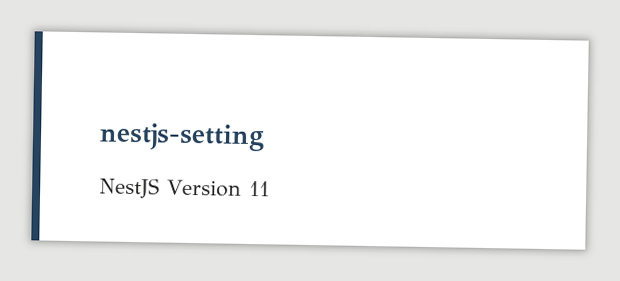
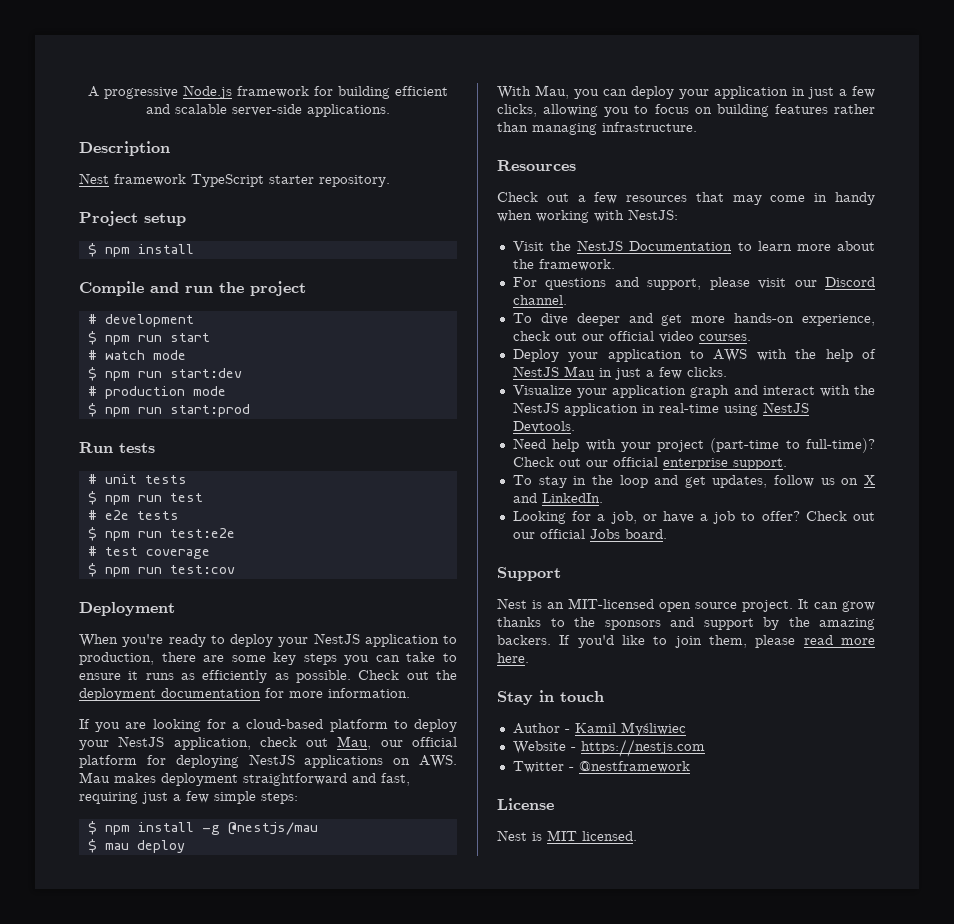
- nestjs-setting
- NestJS Version 11
+ A progressive Node.js framework for building efficient and scalable server-side applications.
+ Description
+ Nest framework TypeScript starter repository.
+ Project setup
+ $ npm install
+ Compile and run the project
+ # development
+ $ npm run start
+ # watch mode
+ $ npm run start:dev
+ # production mode
+ $ npm run start:prod
+ Run tests
+ # unit tests
+ $ npm run test
+ # e2e tests
+ $ npm run test:e2e
+ # test coverage
+ $ npm run test:cov
+ Deployment
+ When you're ready to deploy your NestJS application to production, there are some key steps you can take to ensure it runs as efficiently as possible. Check out the deployment documentation for more information.
+ If you are looking for a cloud-based platform to deploy your NestJS application, check out Mau, our official platform for deploying NestJS applications on AWS. Mau makes deployment straightforward and fast, requiring just a few simple steps:
+ $ npm install -g @nestjs/mau
+ $ mau deploy
+ With Mau, you can deploy your application in just a few clicks, allowing you to focus on building features rather than managing infrastructure.
+ Resources
+ Check out a few resources that may come in handy when working with NestJS:
+ Visit the NestJS Documentation to learn more about the framework.
+ For questions and support, please visit our Discord channel.
+ To dive deeper and get more hands-on experience, check out our official video courses.
+ Deploy your application to AWS with the help of NestJS Mau in just a few clicks.
+ Visualize your application graph and interact with the NestJS application in real-time using NestJS Devtools.
+ Need help with your project (part-time to full-time)? Check out our official enterprise support.
+ To stay in the loop and get updates, follow us on X and LinkedIn.
+ Looking for a job, or have a job to offer? Check out our official Jobs board.
+ Support
+ Nest is an MIT-licensed open source project. It can grow thanks to the sponsors and support by the amazing backers. If you'd like to join them, please read more here.
+ Stay in touch
+ Author - Kamil Myśliwiec
+ Website - https://nestjs.com
+ Twitter - @nestframework
+ License
+ Nest is MIT licensed.

